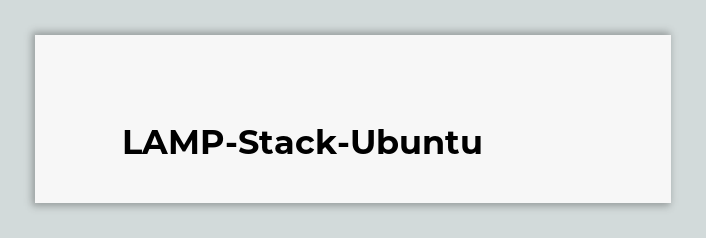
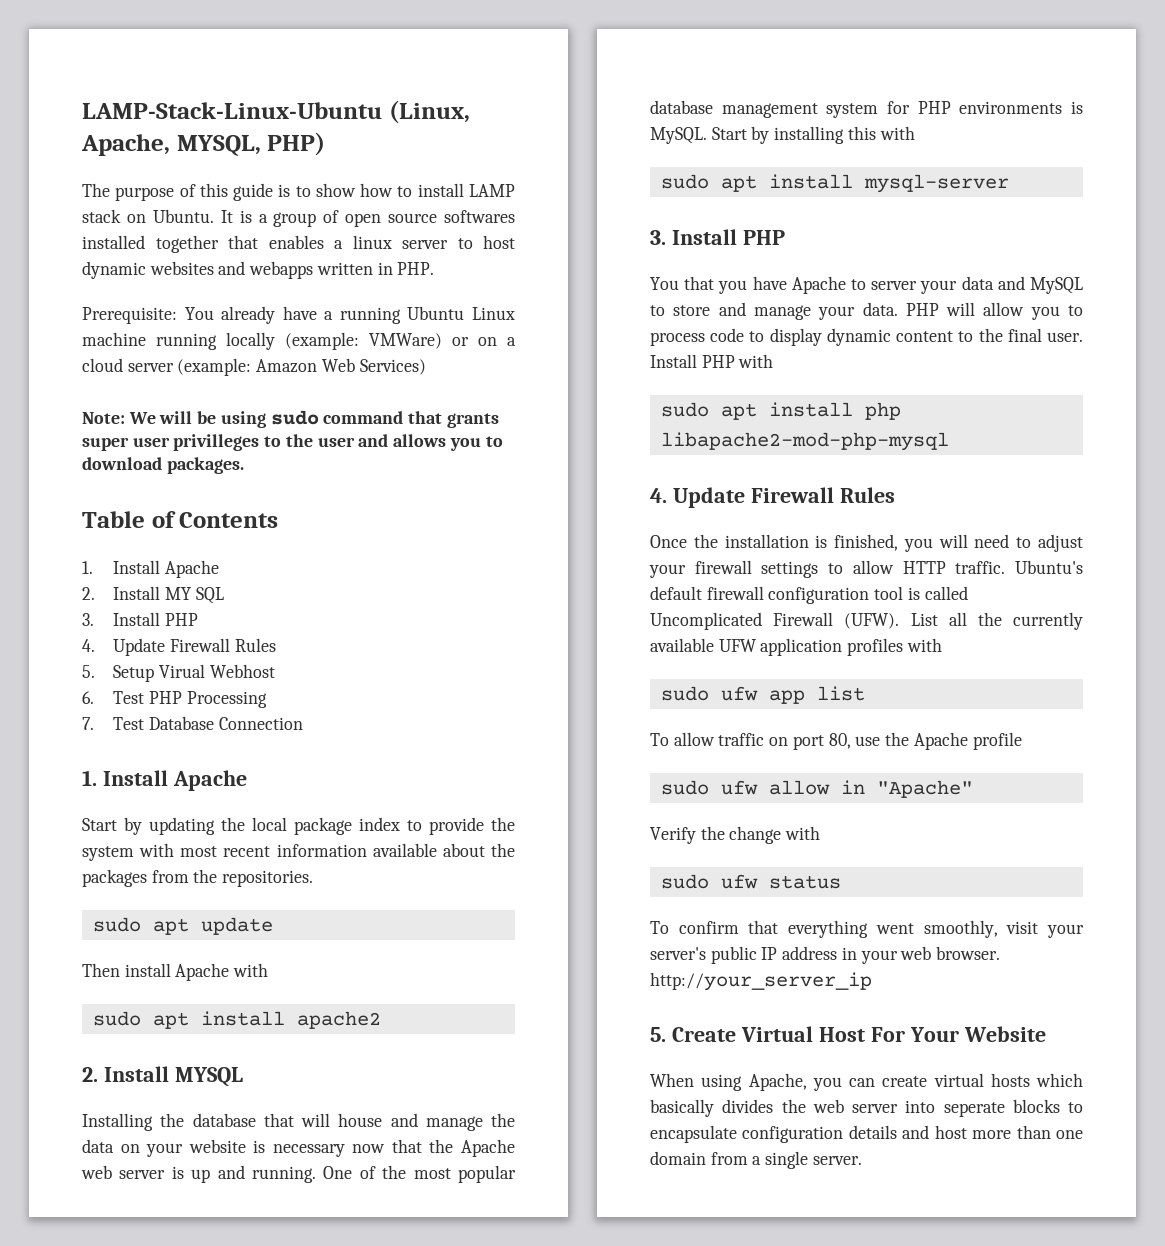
- LAMP-Stack-Ubuntu
+ LAMP-Stack-Linux-Ubuntu (Linux, Apache, MYSQL, PHP)
+ The purpose of this guide is to show how to install LAMP stack on Ubuntu. It is a group of open source softwares installed together that enables a linux server to host dynamic websites and webapps written in PHP.
+ Prerequisite: You already have a running Ubuntu Linux machine running locally (example: VMWare) or on a cloud server (example: Amazon Web Services)
+ Note: We will be using sudo command that grants super user privilleges to the user and allows you to download packages.
+ Table of Contents
+ 1. Install Apache
+ 2. Install MY SQL
+ 3. Install PHP
+ 4. Update Firewall Rules
+ 5. Setup Virual Webhost
+ 6. Test PHP Processing
+ 7. Test Database Connection
+ 1. Install Apache
+ Start by updating the local package index to provide the system with most recent information available about the packages from the repositories.
+ sudo apt update
+ Then install Apache with
+ sudo apt install apache2
+ 2. Install MYSQL
+ Installing the database that will house and manage the data on your website is necessary now that the Apache web server is up and running. One of the most popular database management system for PHP environments is MySQL. Start by installing this with
+ sudo apt install mysql-server
+ 3. Install PHP
+ You that you have Apache to server your data and MySQL to store and manage your data. PHP will allow you to process code to display dynamic content to the final user. Install PHP with
+ sudo apt install php libapache2-mod-php-mysql
+ 4. Update Firewall Rules
+ Once the installation is finished, you will need to adjust your firewall settings to allow HTTP traffic. Ubuntu's default firewall configuration tool is called Uncomplicated Firewall (UFW). List all the currently available UFW application profiles with
+ sudo ufw app list
+ To allow traffic on port 80, use the Apache profile
+ sudo ufw allow in "Apache"
+ Verify the change with
+ sudo ufw status
+ To confirm that everything went smoothly, visit your server's public IP address in your web browser. http://your_server_ip
+ 5. Create Virtual Host For Your Website
+ When using Apache, you can create virtual hosts which basically divides the web server into seperate blocks to encapsulate configuration details and host more than one domain from a single server.

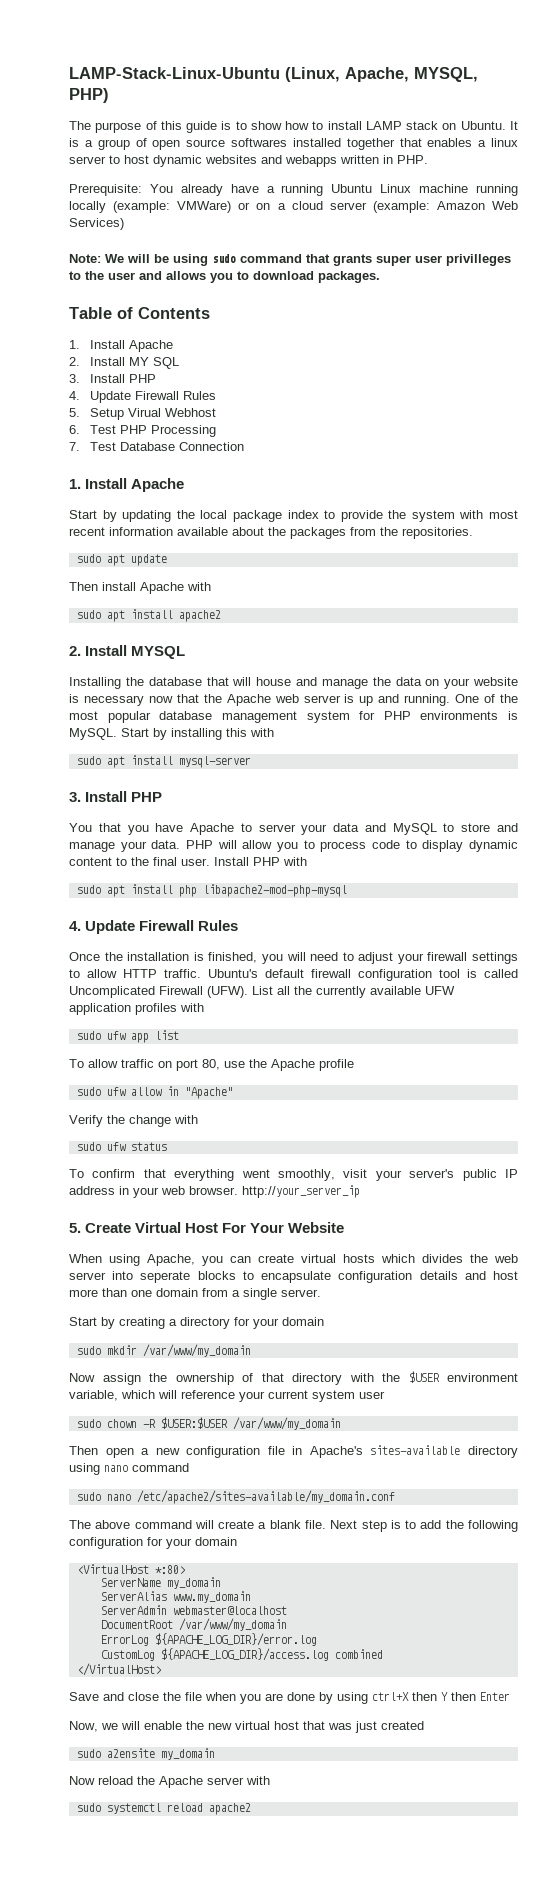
- When using Apache, you can create virtual hosts which basically divides the web server into seperate blocks to encapsulate configuration details and host more than one domain from a single server.
+ When using Apache, you can create virtual hosts which divides the web server into seperate blocks to encapsulate configuration details and host more than one domain from a single server.
+ Start by creating a directory for your domain
+ sudo mkdir /var/www/my_domain
+ Now assign the ownership of that directory with the $USER environment variable, which will reference your current system user
+ sudo chown -R $USER:$USER /var/www/my_domain
+ Then open a new configuration file in Apache's sites-available directory using nano command
+ sudo nano /etc/apache2/sites-available/my_domain.conf
+ The above command will create a blank file. Next step is to add the following configuration for your domain
+ <VirtualHost *:80>
+ ServerName my_domain
+ ServerAlias www.my_domain
+ ServerAdmin webmaster@localhost
+ DocumentRoot /var/www/my_domain
+ ErrorLog ${APACHE_LOG_DIR}/error.log
+ CustomLog ${APACHE_LOG_DIR}/access.log combined
+ </VirtualHost>
+ Save and close the file when you are done by using ctrl+X then Y then Enter
+ Now, we will enable the new virtual host that was just created
+ sudo a2ensite my_domain
+ Now reload the Apache server with
+ sudo systemctl reload apache2

